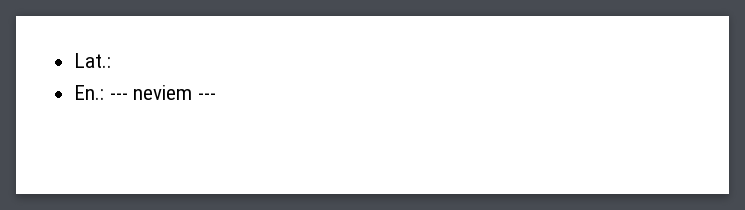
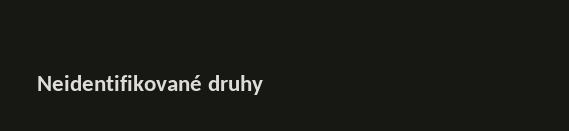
- Lat.:
- En.: --- neviem ---
+ Neidentifikované druhy

